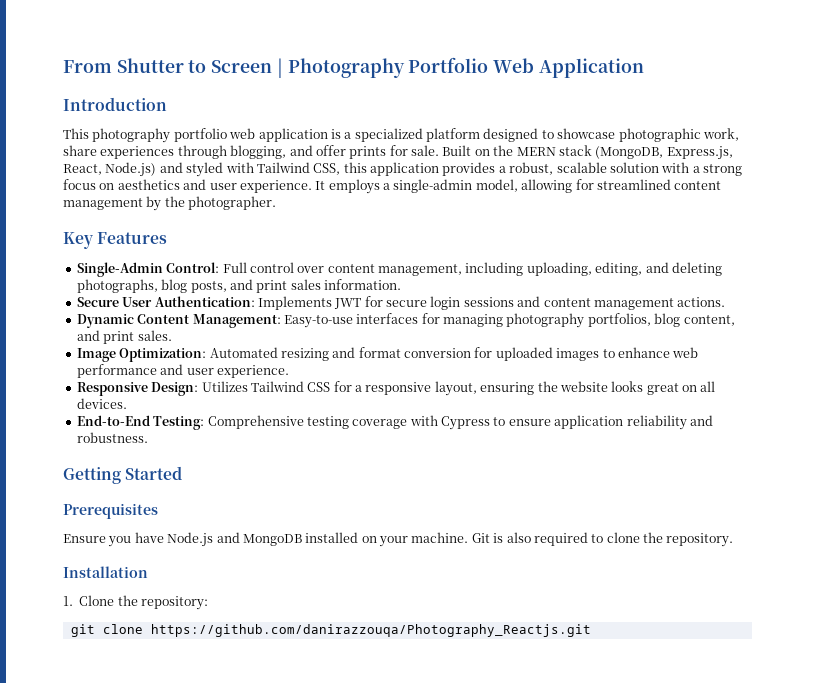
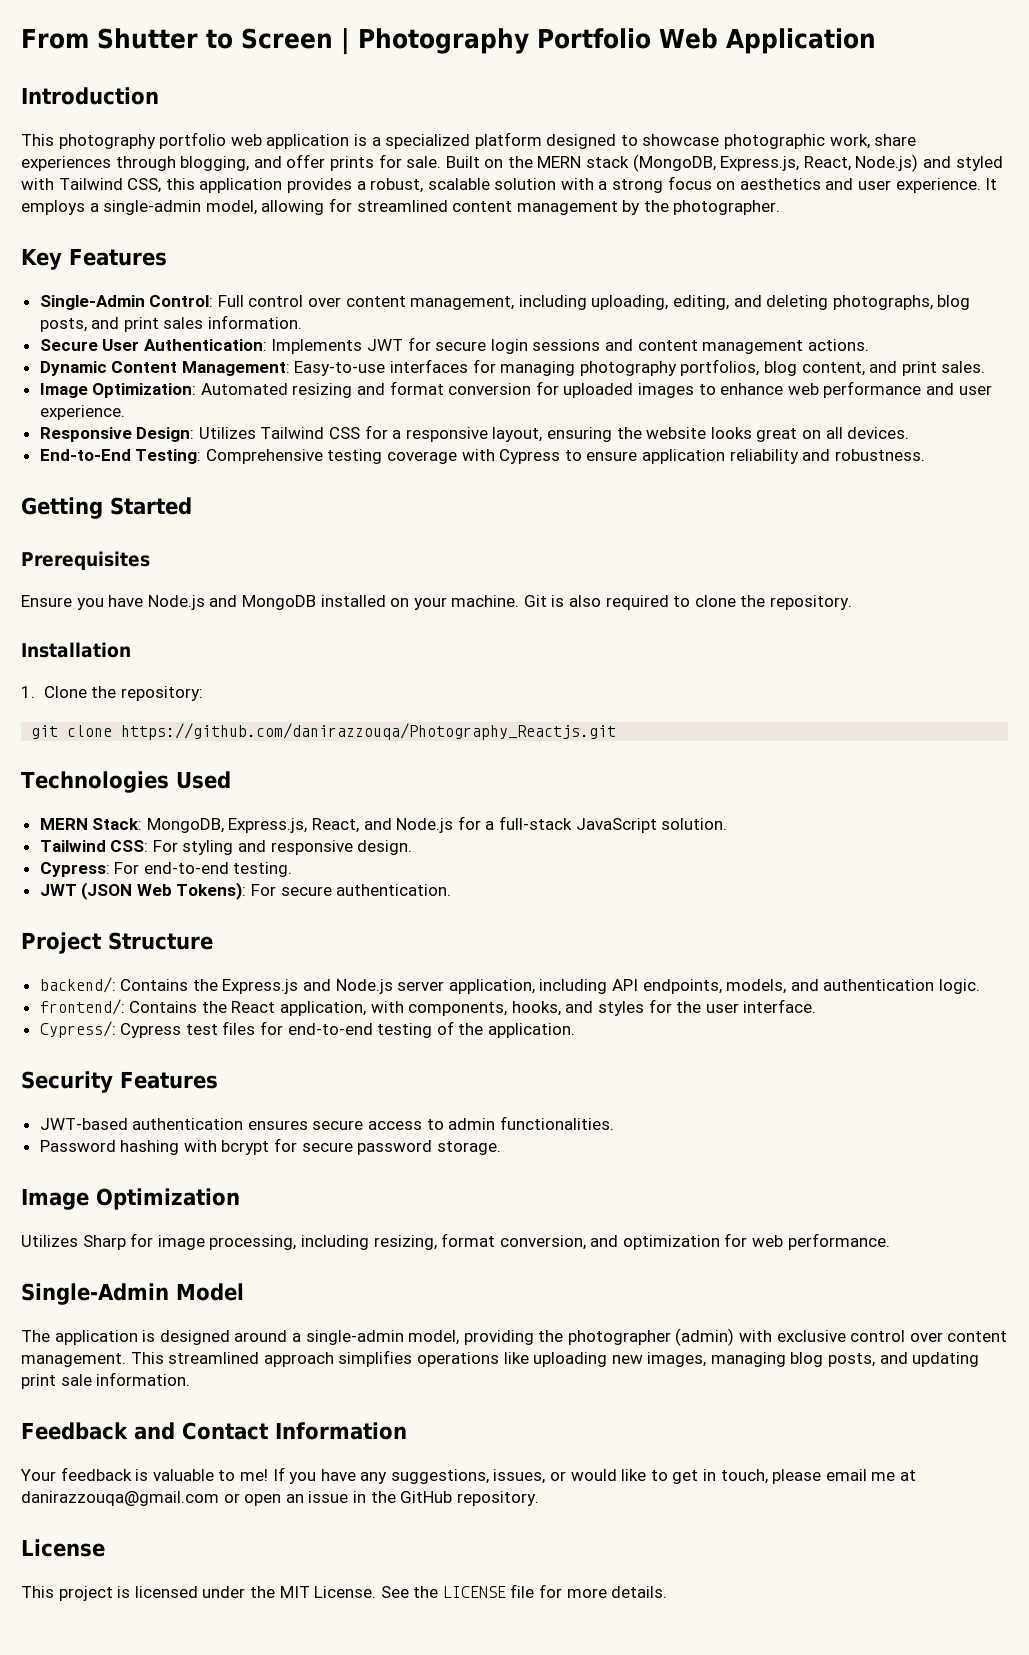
+ Technologies Used
+ MERN Stack: MongoDB, Express.js, React, and Node.js for a full-stack JavaScript solution.
+ Tailwind CSS: For styling and responsive design.
+ Cypress: For end-to-end testing.
+ JWT (JSON Web Tokens): For secure authentication.
+ Project Structure
+ backend/: Contains the Express.js and Node.js server application, including API endpoints, models, and authentication logic.
+ frontend/: Contains the React application, with components, hooks, and styles for the user interface.
+ Cypress/: Cypress test files for end-to-end testing of the application.
+ Security Features
+ JWT-based authentication ensures secure access to admin functionalities.
+ Password hashing with bcrypt for secure password storage.
+ Image Optimization
+ Utilizes Sharp for image processing, including resizing, format conversion, and optimization for web performance.
+ Single-Admin Model
+ The application is designed around a single-admin model, providing the photographer (admin) with exclusive control over content management. This streamlined approach simplifies operations like uploading new images, managing blog posts, and updating print sale information.
+ Feedback and Contact Information
+ Your feedback is valuable to me! If you have any suggestions, issues, or would like to get in touch, please email me at danirazzouqa@gmail.com or open an issue in the GitHub repository.
+ License
+ This project is licensed under the MIT License. See the LICENSE file for more details.

